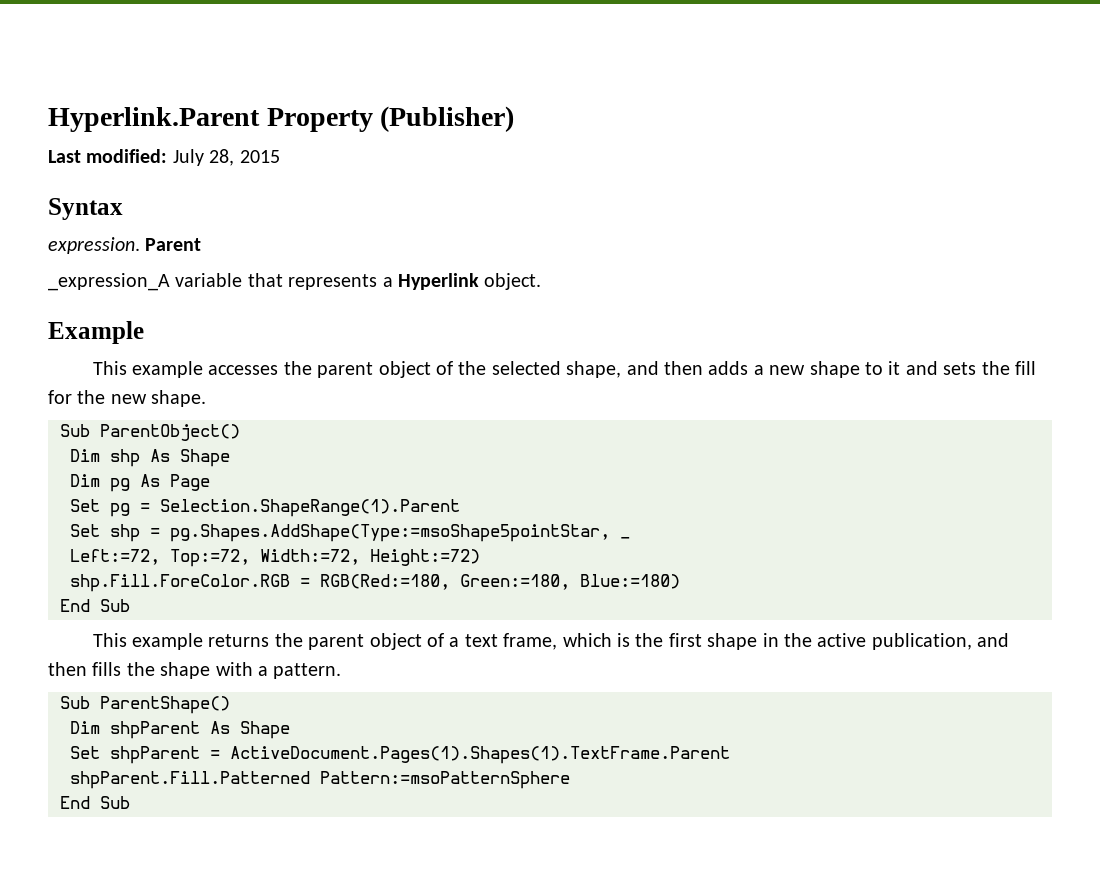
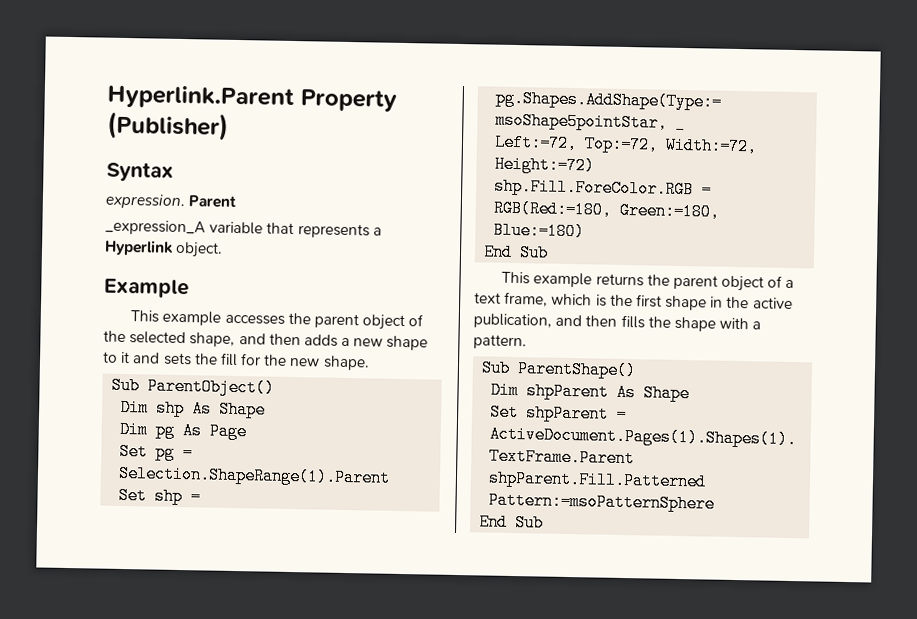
- Last modified: July 28, 2015

